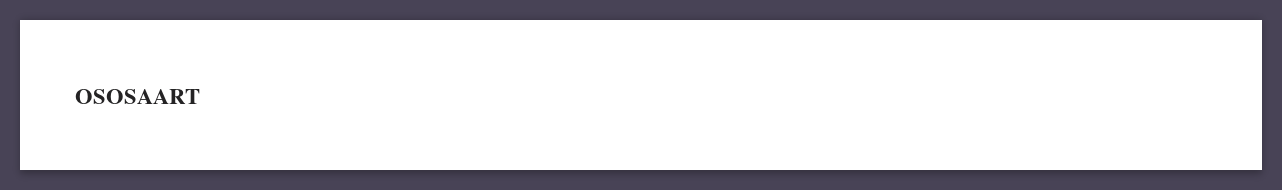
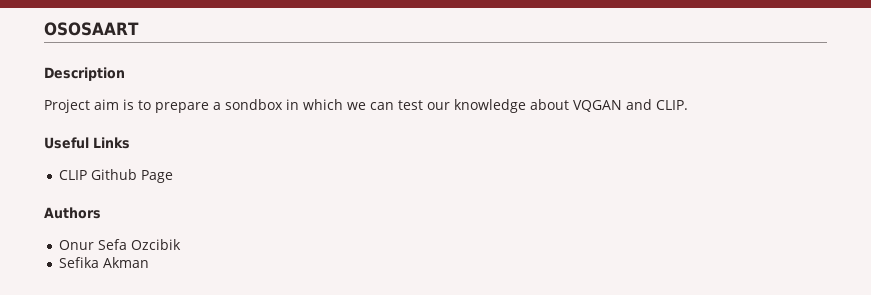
+ Description
+ Project aim is to prepare a sondbox in which we can test our knowledge about VQGAN and CLIP.
+ Useful Links
+ CLIP Github Page
+ Authors
+ Onur Sefa Ozcibik
+ Sefika Akman

